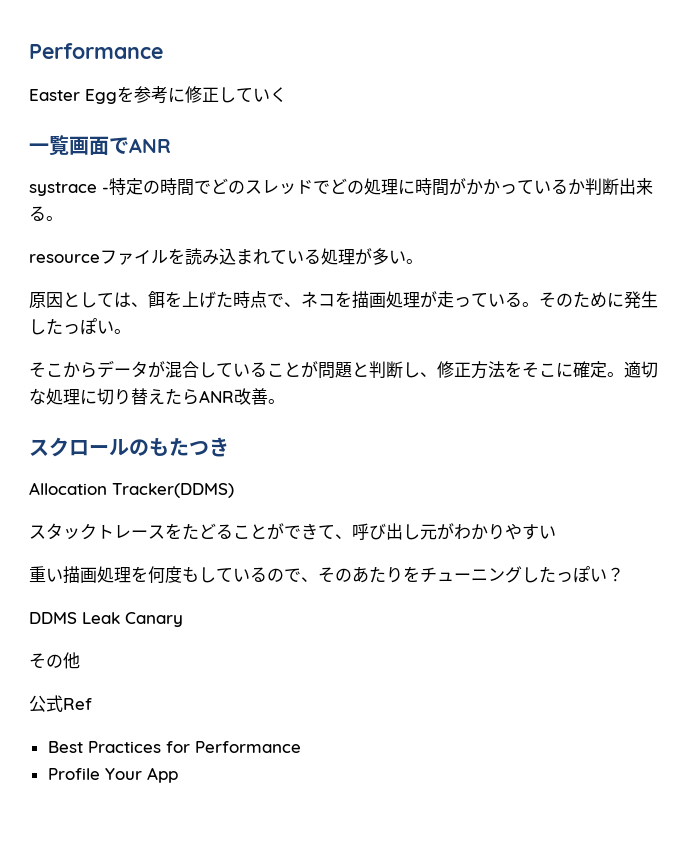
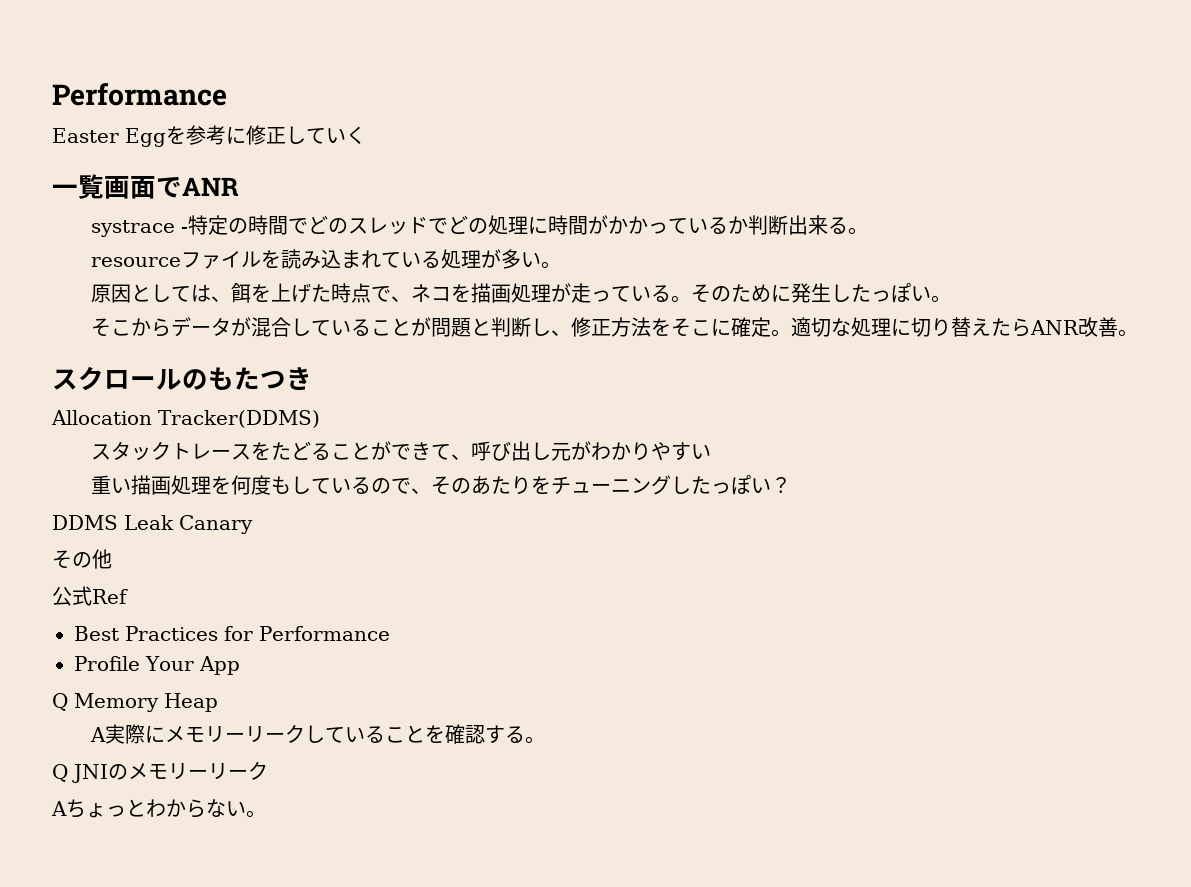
+ Q Memory Heap
+ A実際にメモリーリークしていることを確認する。
+ Q JNIのメモリーリーク
+ Aちょっとわからない。

